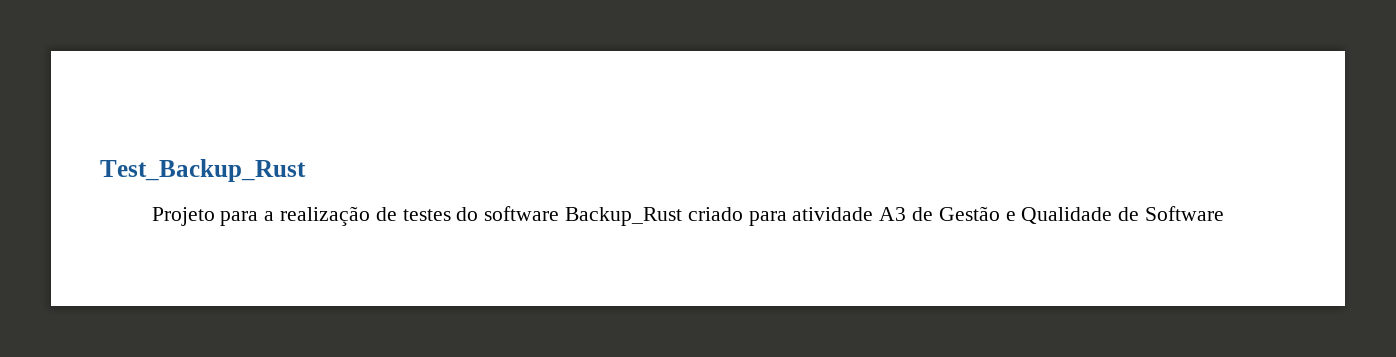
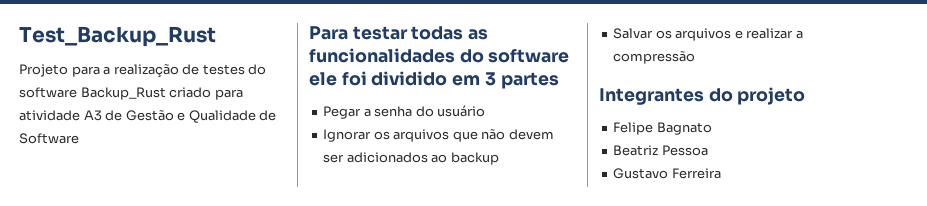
+ Para testar todas as funcionalidades do software ele foi dividido em 3 partes
+ Pegar a senha do usuário
+ Ignorar os arquivos que não devem ser adicionados ao backup
+ Salvar os arquivos e realizar a compressão
+ Integrantes do projeto
+ Felipe Bagnato
+ Beatriz Pessoa
+ Gustavo Ferreira

